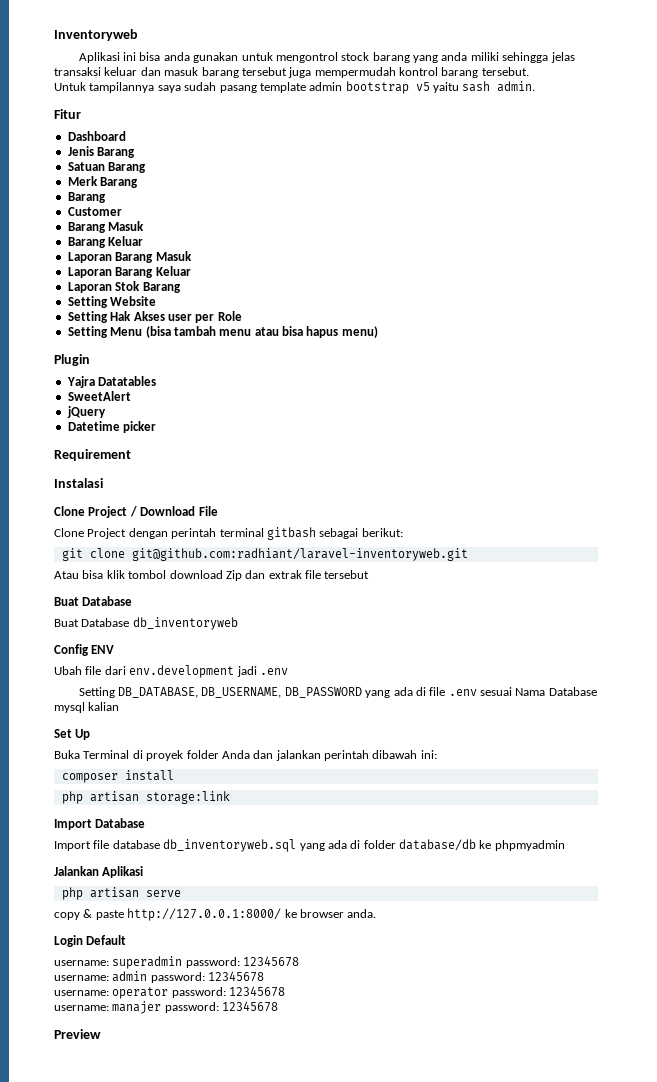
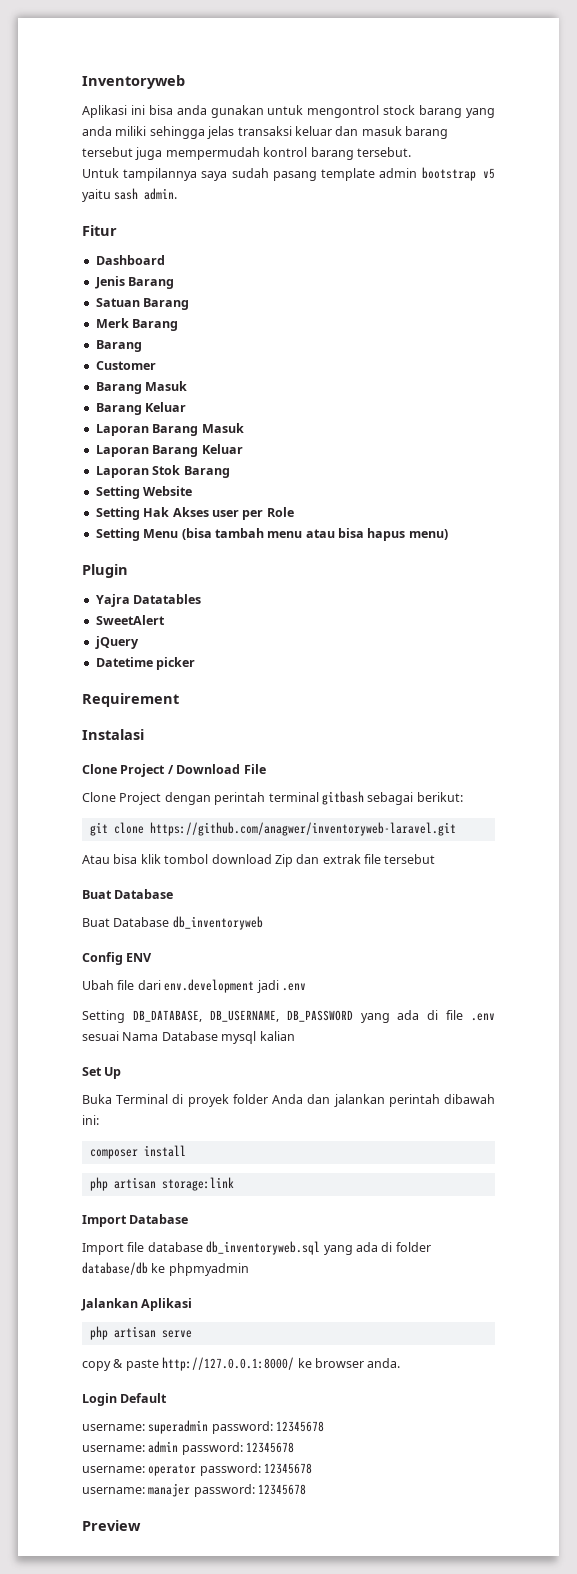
- git clone git@github.com:radhiant/laravel-inventoryweb.git
+ git clone https://github.com/anagwer/inventoryweb-laravel.git

